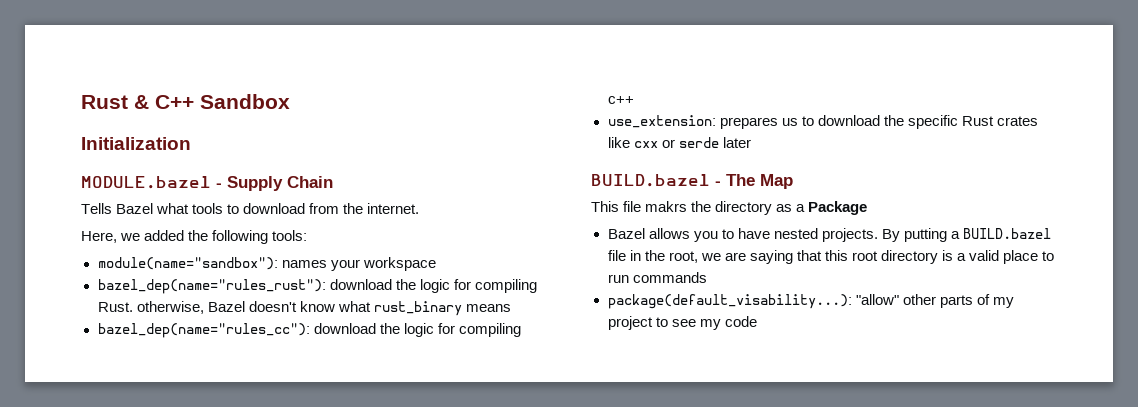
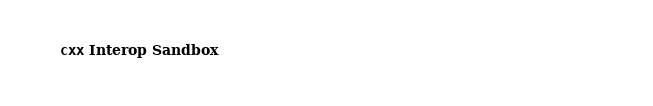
- Rust & C++ Sandbox
- Initialization
- MODULE.bazel - Supply Chain
- Tells Bazel what tools to download from the internet.
- Here, we added the following tools:
- module(name="sandbox"): names your workspace
- bazel_dep(name="rules_rust"): download the logic for compiling Rust. otherwise, Bazel doesn't know what rust_binary means
- bazel_dep(name="rules_cc"): download the logic for compiling c++
- use_extension: prepares us to download the specific Rust crates like cxx or serde later
- BUILD.bazel - The Map
- This file makrs the directory as a Package
- Bazel allows you to have nested projects. By putting a BUILD.bazel file in the root, we are saying that this root directory is a valid place to run commands
- package(default_visability...): "allow" other parts of my project to see my code
+ cxx Interop Sandbox

